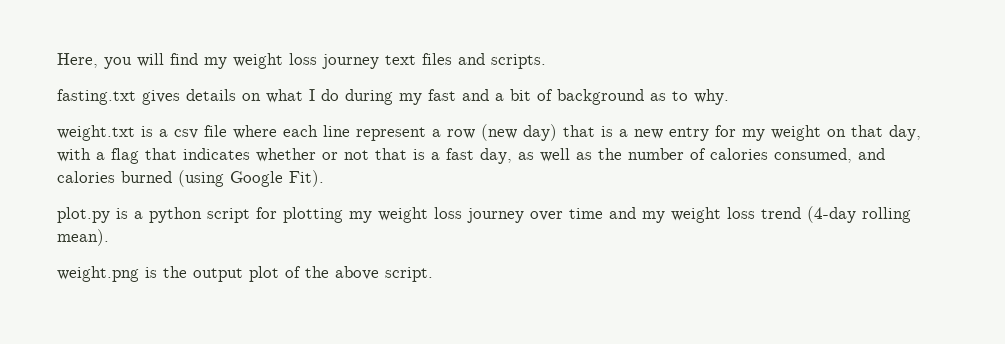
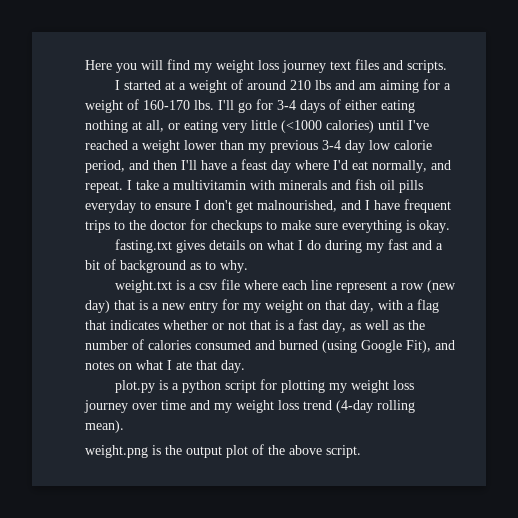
- Here, you will find my weight loss journey text files and scripts.
+ Here you will find my weight loss journey text files and scripts.
+ I started at a weight of around 210 lbs and am aiming for a weight of 160-170 lbs. I'll go for 3-4 days of either eating nothing at all, or eating very little (<1000 calories) until I've reached a weight lower than my previous 3-4 day low calorie period, and then I'll have a feast day where I'd eat normally, and repeat. I take a multivitamin with minerals and fish oil pills everyday to ensure I don't get malnourished, and I have frequent trips to the doctor for checkups to make sure everything is okay.
- weight.txt is a csv file where each line represent a row (new day) that is a new entry for my weight on that day, with a flag that indicates whether or not that is a fast day, as well as the number of calories consumed, and calories burned (using Google Fit).
+ weight.txt is a csv file where each line represent a row (new day) that is a new entry for my weight on that day, with a flag that indicates whether or not that is a fast day, as well as the number of calories consumed and burned (using Google Fit), and notes on what I ate that day.

